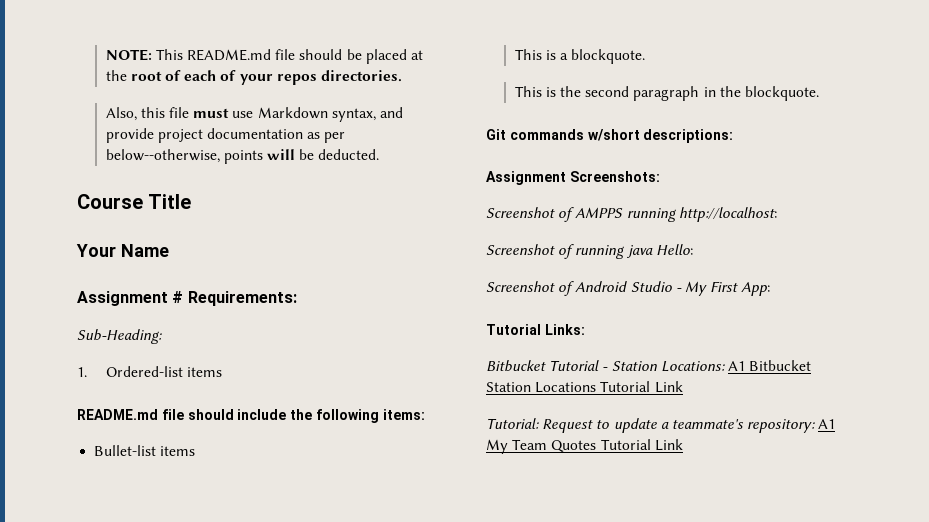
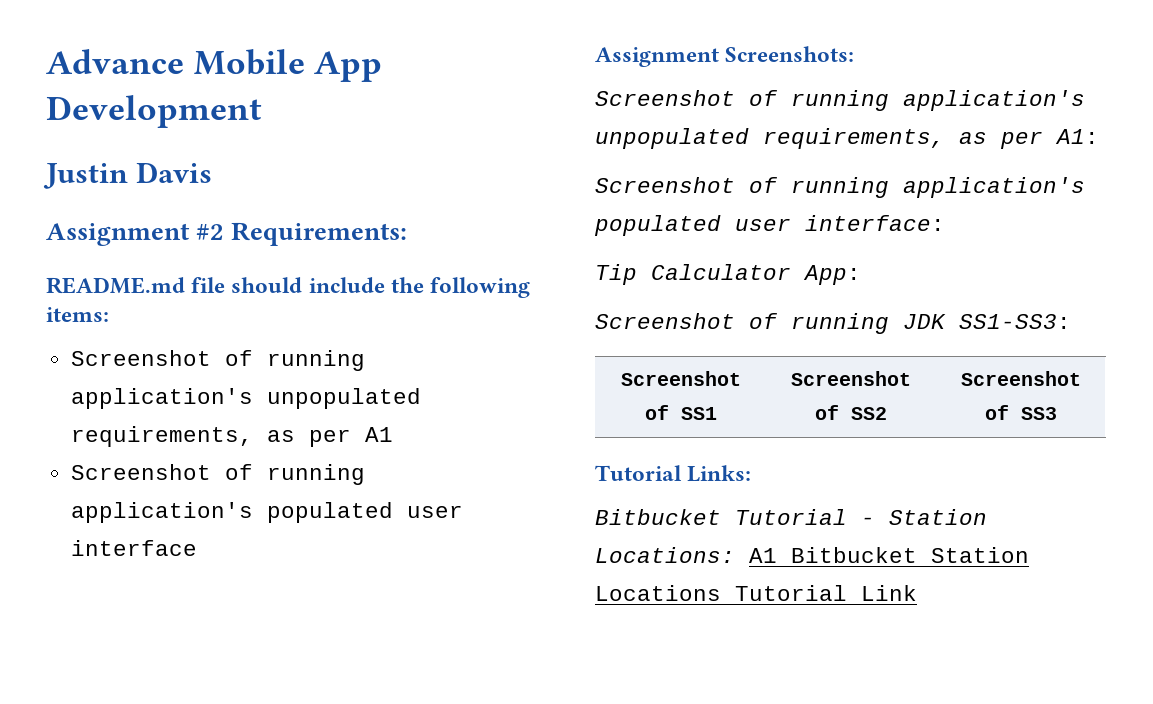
- NOTE: This README.md file should be placed at the root of each of your repos directories.
- Also, this file must use Markdown syntax, and provide project documentation as per below--otherwise, points will be deducted.
- Course Title
- Your Name
- Assignment # Requirements:
+ Advance Mobile App Development
+ Justin Davis
+ Assignment #2 Requirements:
- Sub-Heading:
- 1. Ordered-list items
- Bullet-list items
- This is a blockquote.
- This is the second paragraph in the blockquote.
- Git commands w/short descriptions:
+ Screenshot of running application's unpopulated requirements, as per A1
+ Screenshot of running application's populated user interface
  Assignment Screenshots:
- Screenshot of AMPPS running http://localhost:
- Screenshot of running java Hello:
- Screenshot of Android Studio - My First App:
+ Screenshot of running application's unpopulated requirements, as per A1:
+ Screenshot of running application's populated user interface:
+ Tip Calculator App:
+ Screenshot of running JDK SS1-SS3:
+ Screenshot of SS1 | Screenshot of SS2 | Screenshot of SS3
- Tutorial: Request to update a teammate's repository: A1 My Team Quotes Tutorial Link

